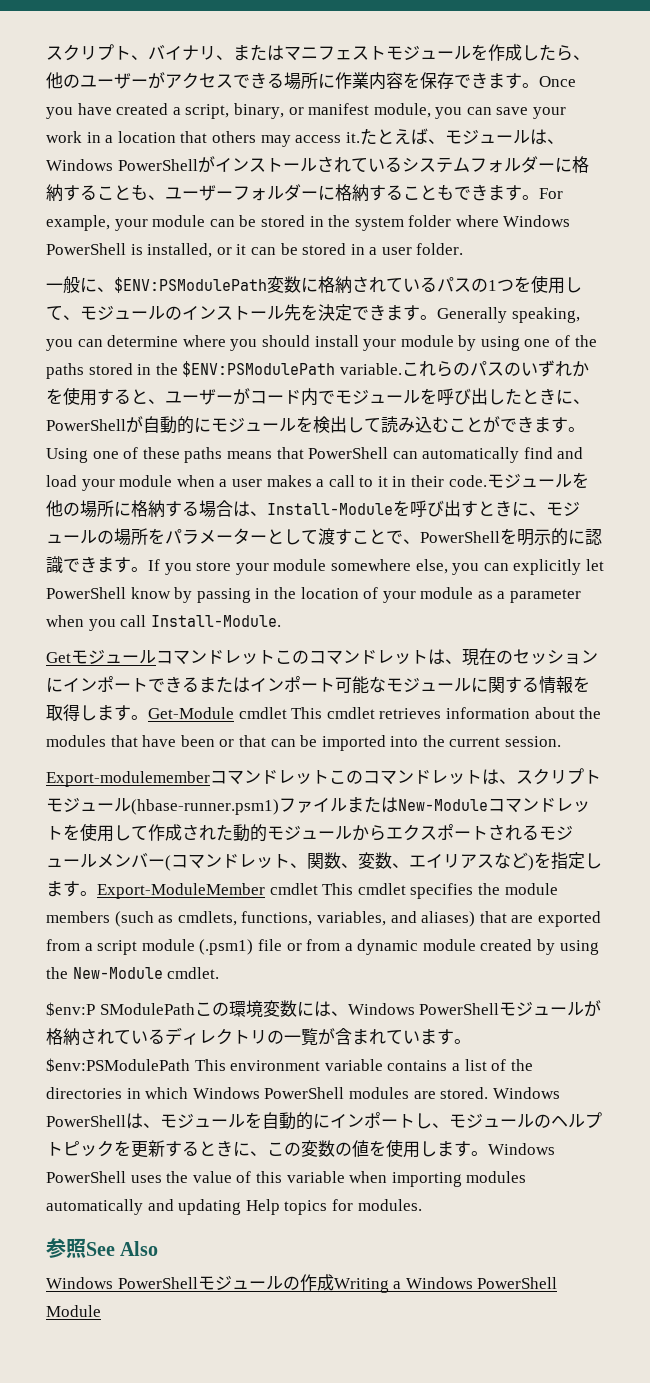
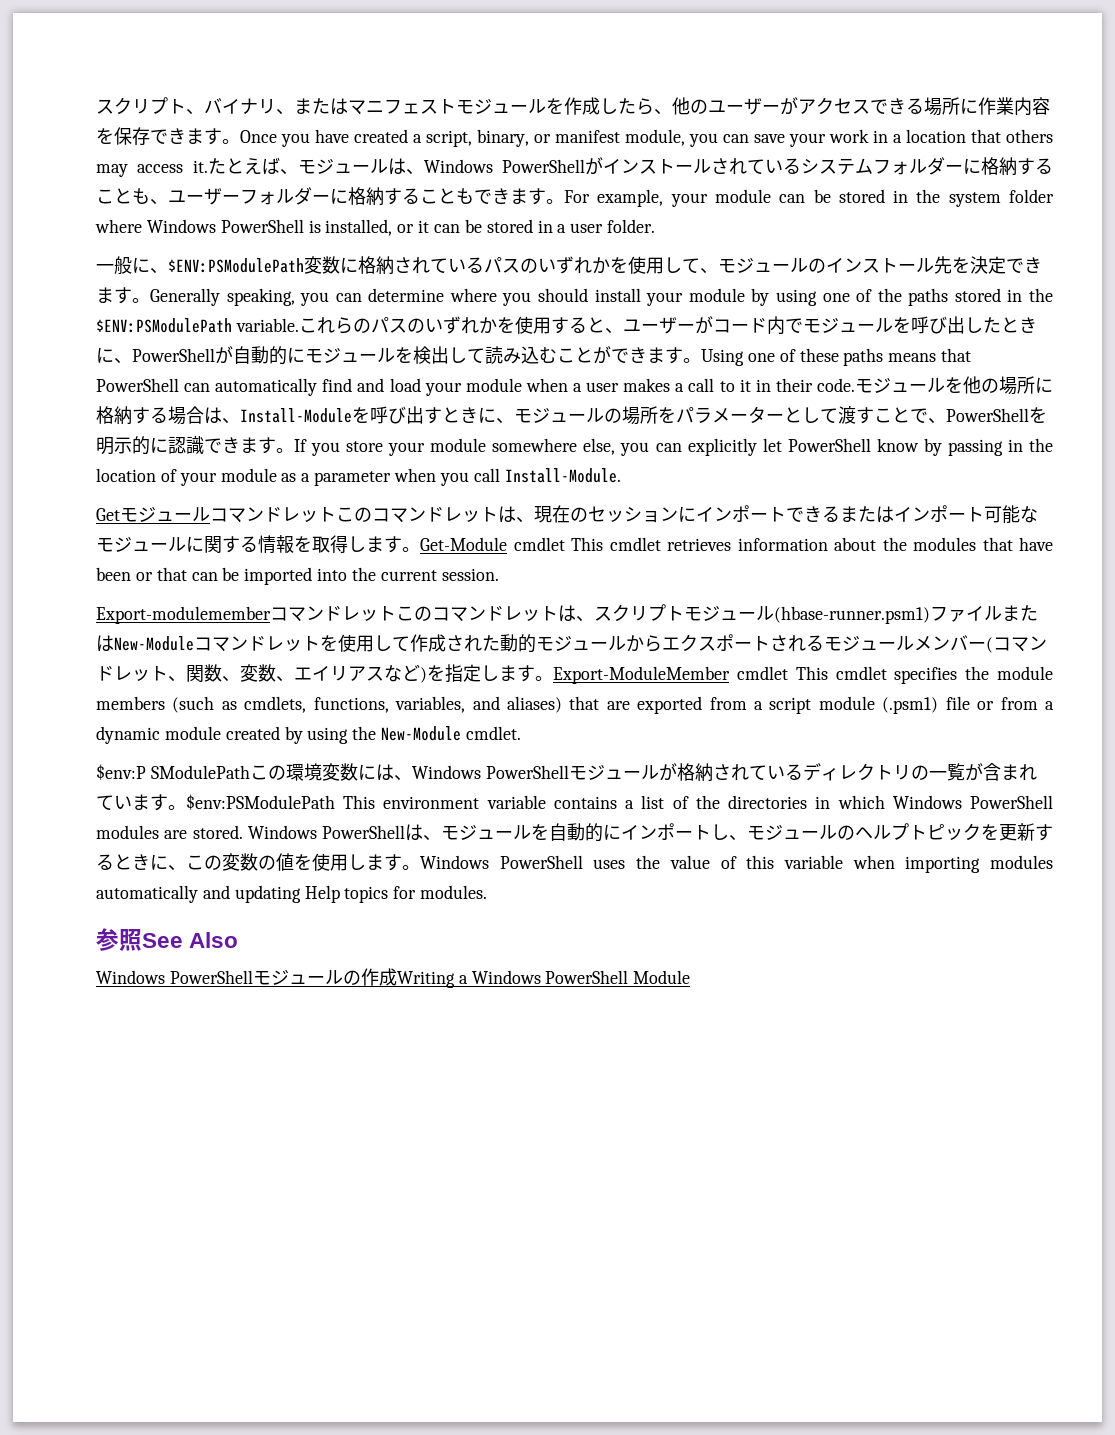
- 一般に、$ENV:PSModulePath変数に格納されているパスの1つを使用して、モジュールのインストール先を決定できます。
+ 一般に、$ENV:PSModulePath変数に格納されているパスのいずれかを使用して、モジュールのインストール先を決定できます。

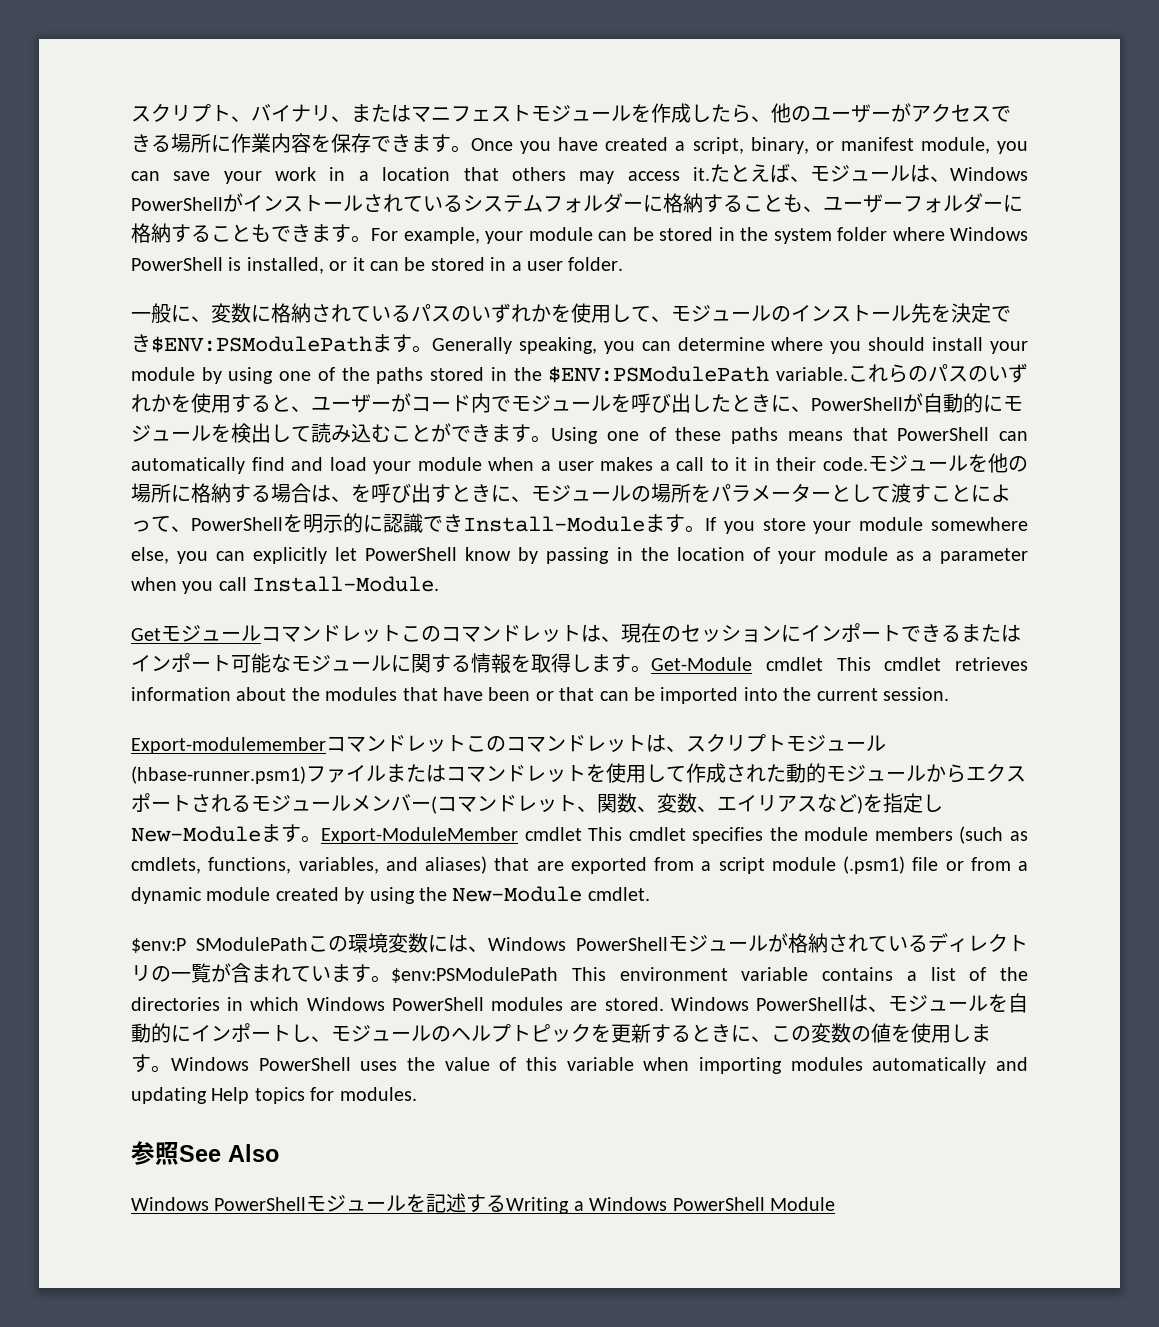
- 一般に、$ENV:PSModulePath変数に格納されているパスのいずれかを使用して、モジュールのインストール先を決定できます。
+ 一般に、変数に格納されているパスのいずれかを使用して、モジュールのインストール先を決定でき$ENV:PSModulePathます。
- モジュールを他の場所に格納する場合は、Install-Moduleを呼び出すときに、モジュールの場所をパラメーターとして渡すことで、PowerShellを明示的に認識できます。
+ モジュールを他の場所に格納する場合は、を呼び出すときに、モジュールの場所をパラメーターとして渡すことによって、PowerShellを明示的に認識できInstall-Moduleます。
- Export-modulememberコマンドレットこのコマンドレットは、スクリプトモジュール(hbase-runner.psm1)ファイルまたはNew-Moduleコマンドレットを使用して作成された動的モジュールからエクスポートされるモジュールメンバー(コマンドレット、関数、変数、エイリアスなど)を指定します。
+ Export-modulememberコマンドレットこのコマンドレットは、スクリプトモジュール(hbase-runner.psm1)ファイルまたはコマンドレットを使用して作成された動的モジュールからエクスポートされるモジュールメンバー(コマンドレット、関数、変数、エイリアスなど)を指定しNew-Moduleます。
- Windows PowerShellモジュールの作成Writing a Windows PowerShell Module
+ Windows PowerShellモジュールを記述するWriting a Windows PowerShell Module

